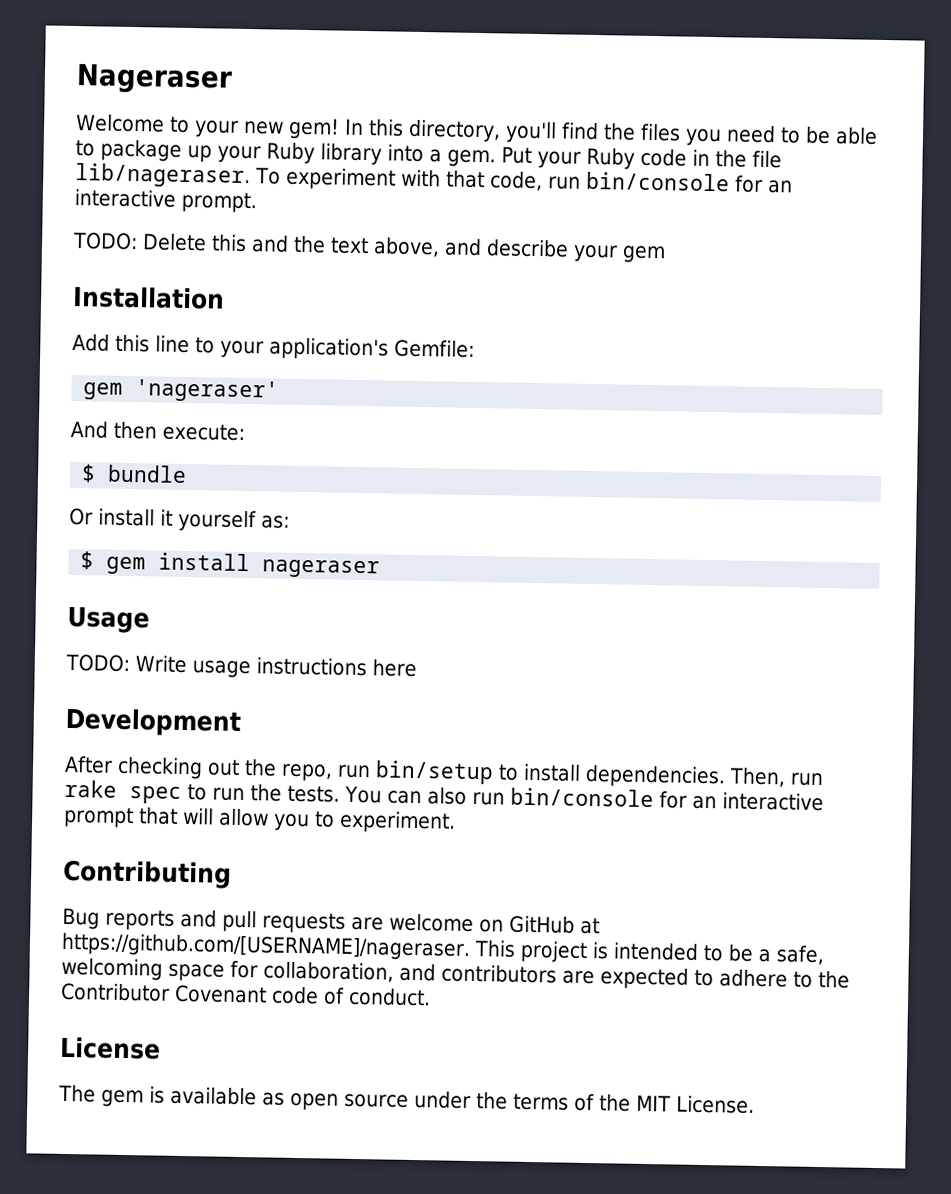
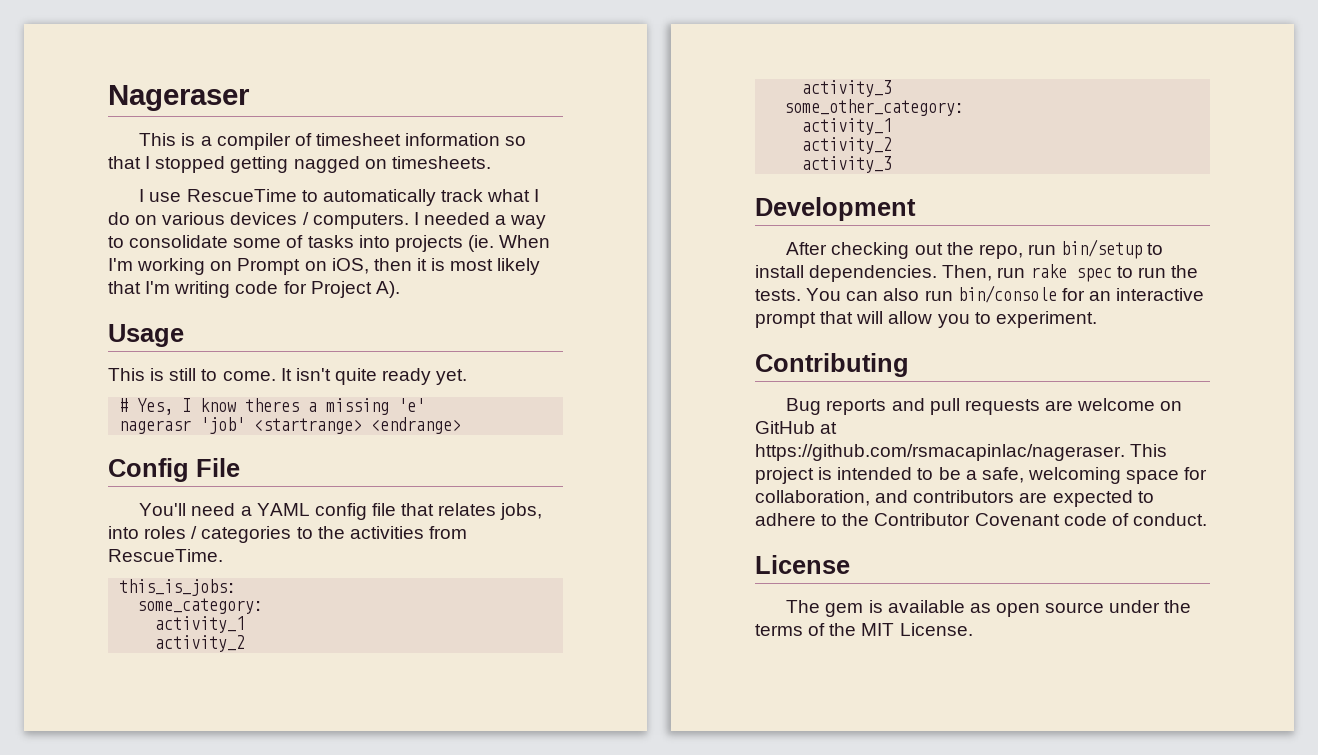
- Welcome to your new gem! In this directory, you'll find the files you need to be able to package up your Ruby library into a gem. Put your Ruby code in the file lib/nageraser. To experiment with that code, run bin/console for an interactive prompt.
- TODO: Delete this and the text above, and describe your gem
- Installation
- Add this line to your application's Gemfile:
- gem 'nageraser'
- And then execute:
- $ bundle
- Or install it yourself as:
- $ gem install nageraser
+ This is a compiler of timesheet information so that I stopped getting nagged on timesheets.
+ I use RescueTime to automatically track what I do on various devices / computers. I needed a way to consolidate some of tasks into projects (ie. When I'm working on Prompt on iOS, then it is most likely that I'm writing code for Project A).
  Usage
- TODO: Write usage instructions here
+ This is still to come. It isn't quite ready yet.
+ # Yes, I know theres a missing 'e'
+ nagerasr 'job' <startrange> <endrange>
+ Config File
+ You'll need a YAML config file that relates jobs, into roles / categories to the activities from RescueTime.
+ this_is_jobs:
+ some_category:
+ activity_1
+ activity_2
+ activity_3
+ some_other_category:
+ activity_1
+ activity_2
+ activity_3
- Bug reports and pull requests are welcome on GitHub at https://github.com/[USERNAME]/nageraser. This project is intended to be a safe, welcoming space for collaboration, and contributors are expected to adhere to the Contributor Covenant code of conduct.
+ Bug reports and pull requests are welcome on GitHub at https://github.com/rsmacapinlac/nageraser. This project is intended to be a safe, welcoming space for collaboration, and contributors are expected to adhere to the Contributor Covenant code of conduct.

